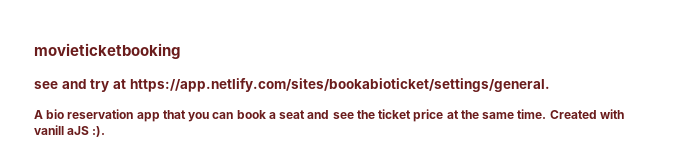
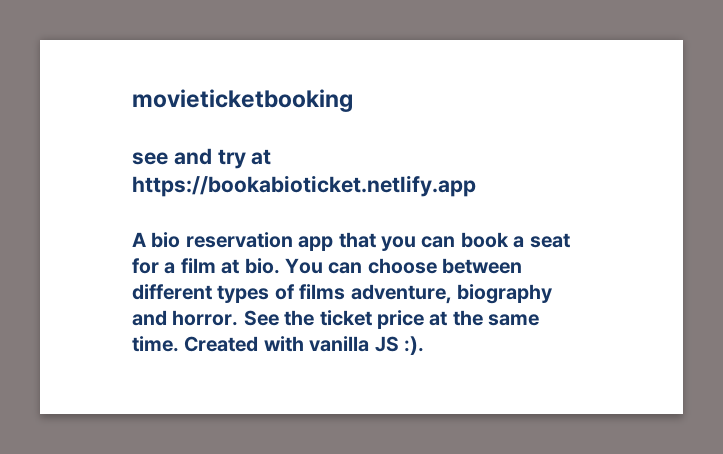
- see and try at https://app.netlify.com/sites/bookabioticket/settings/general.
+ see and try at https://bookabioticket.netlify.app
- A bio reservation app that you can book a seat and see the ticket price at the same time.
+ A bio reservation app that you can book a seat for a film at bio. You can choose between different types of films adventure, biography and horror. See the ticket price at the same time.
- Created with vanill aJS :).
+ Created with vanilla JS :).

